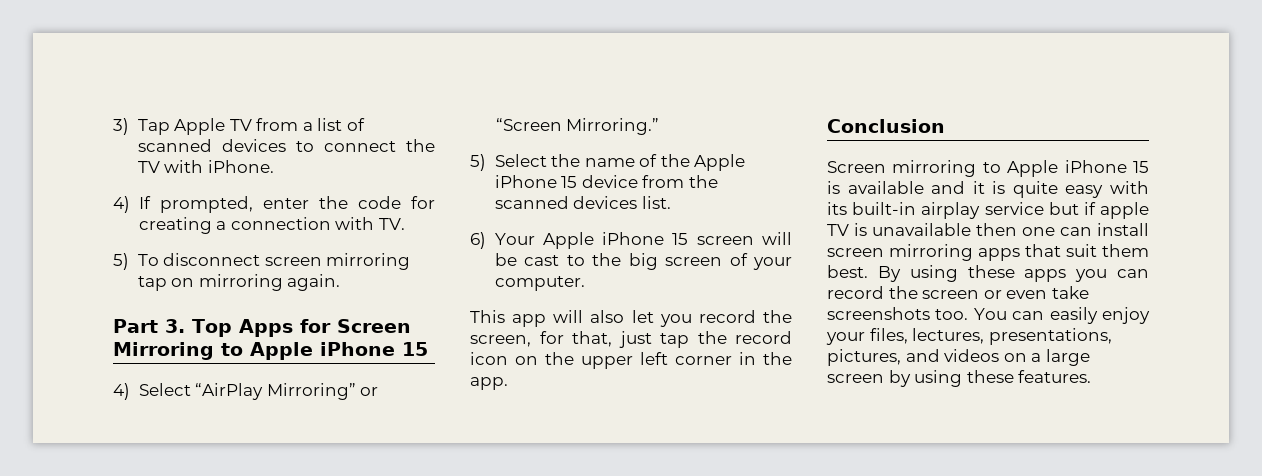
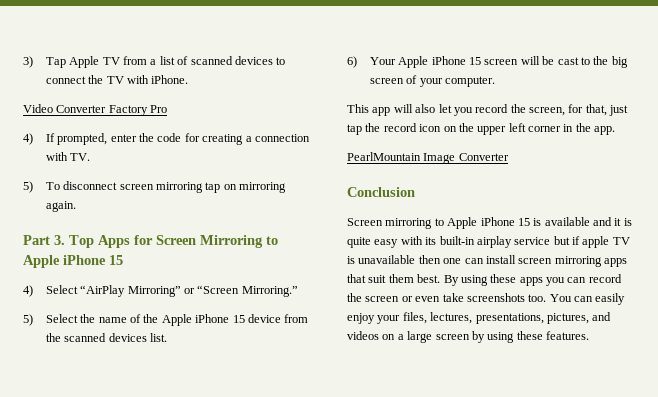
+ Video Converter Factory Pro
+ PearlMountain Image Converter

